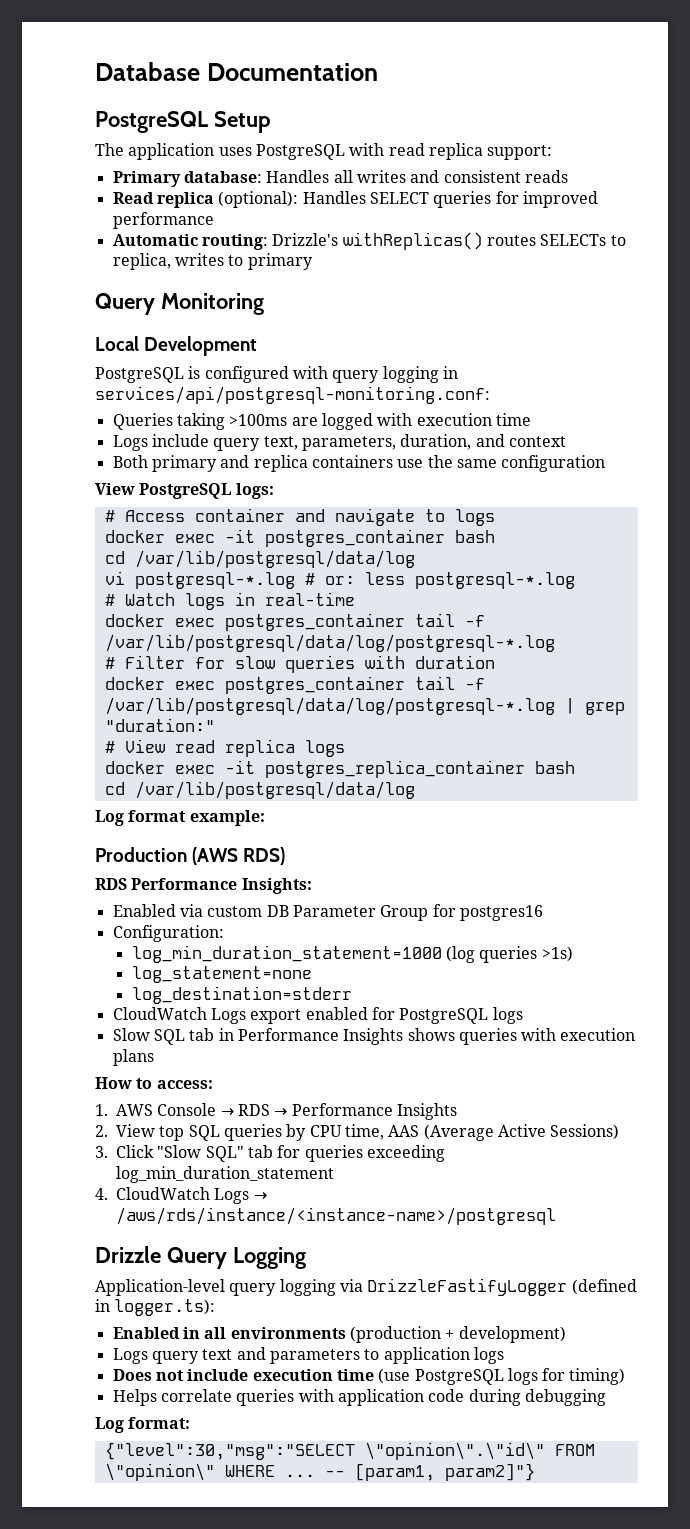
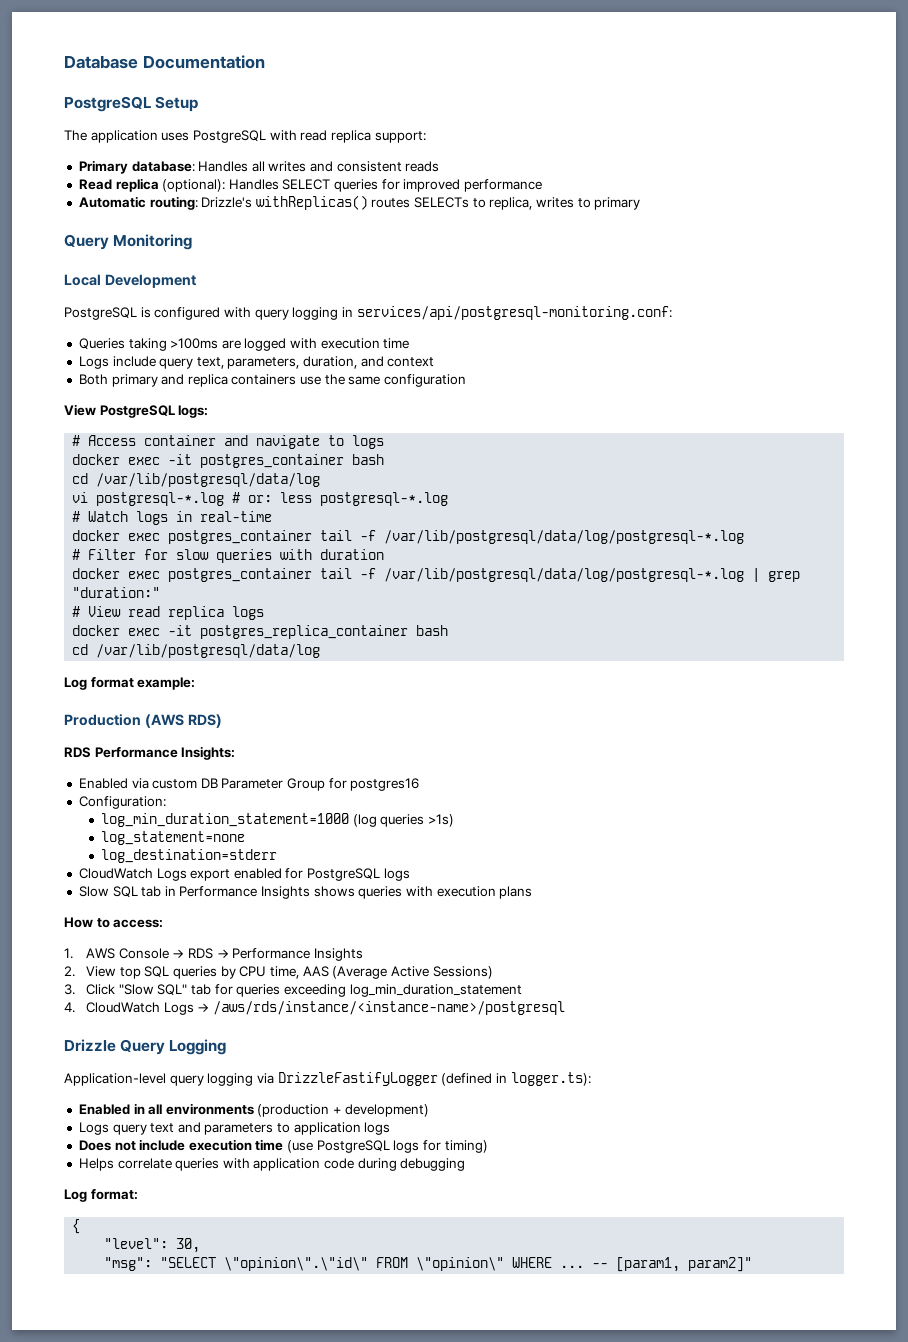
- {"level":30,"msg":"SELECT \"opinion\".\"id\" FROM \"opinion\" WHERE ...
+ {
+ "level": 30,
+ "msg": "SELECT \"opinion\".\"id\" FROM \"opinion\" WHERE ...
- -- [param1, param2]"}
+ -- [param1, param2]"

